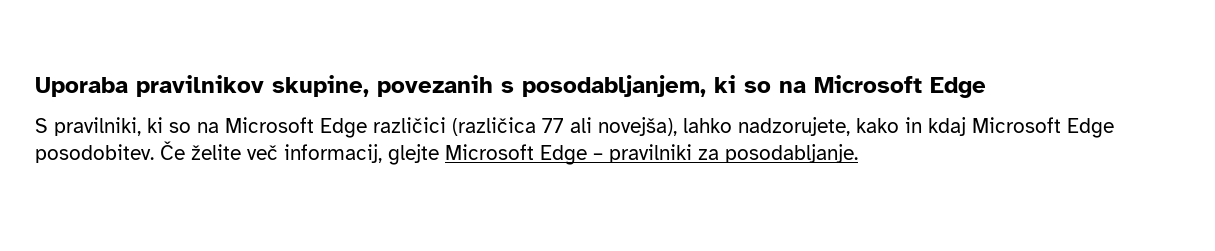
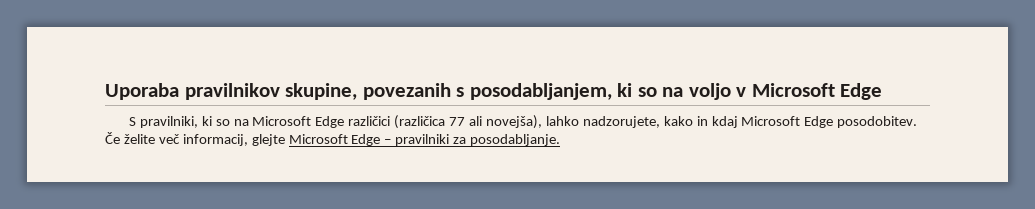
- Uporaba pravilnikov skupine, povezanih s posodabljanjem, ki so na Microsoft Edge
+ Uporaba pravilnikov skupine, povezanih s posodabljanjem, ki so na voljo v Microsoft Edge

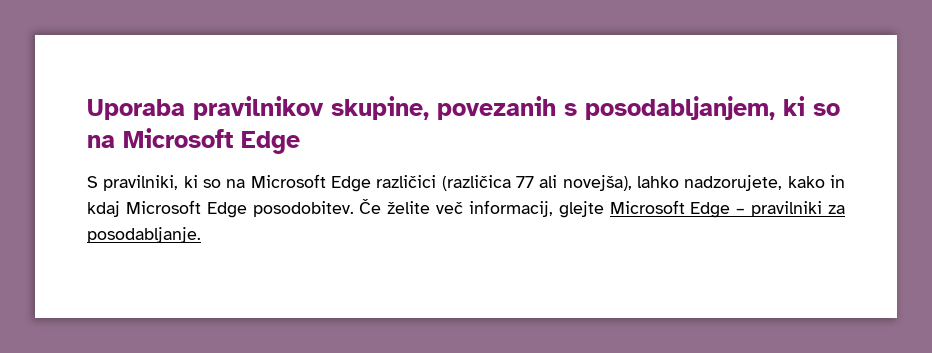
- Uporaba pravilnikov skupine, povezanih s posodabljanjem, ki so na voljo v Microsoft Edge
+ Uporaba pravilnikov skupine, povezanih s posodabljanjem, ki so na Microsoft Edge

